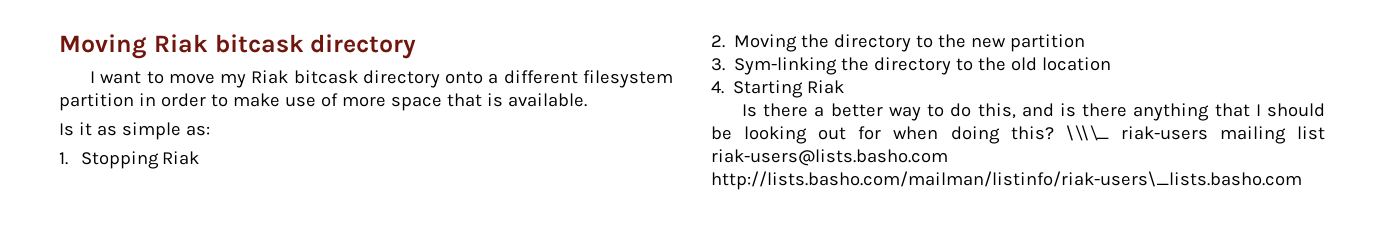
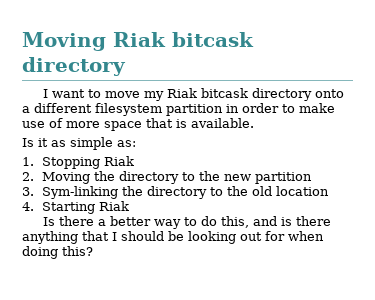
- \\\\_ riak-users mailing list riak-users@lists.basho.com http://lists.basho.com/mailman/listinfo/riak-users\_lists.basho.com

